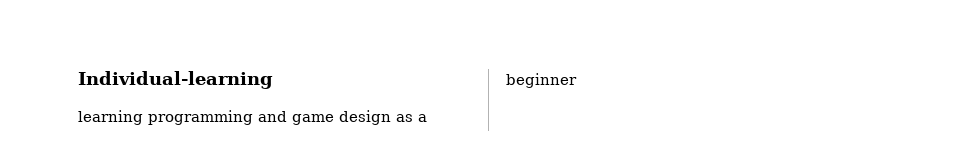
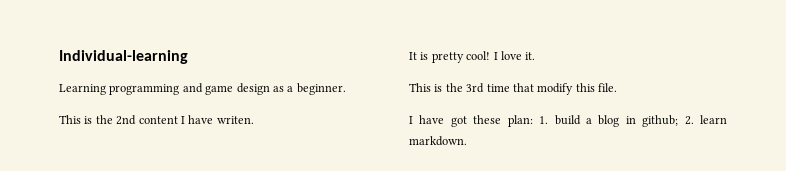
- learning programming and game design as a beginner
+ Learning programming and game design as a beginner.
+ This is the 2nd content I have writen.
+ It is pretty cool! I love it.
+ This is the 3rd time that modify this file.
+ I have got these plan: 1. build a blog in github; 2. learn markdown.

